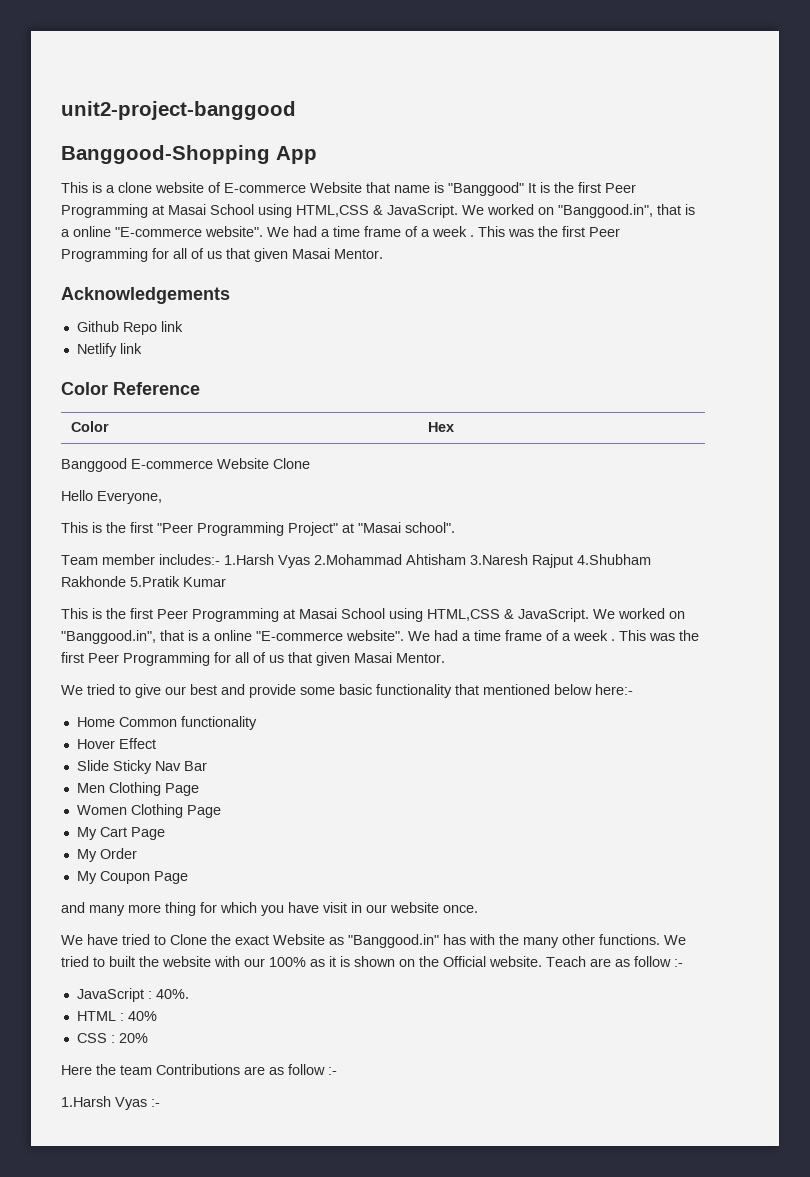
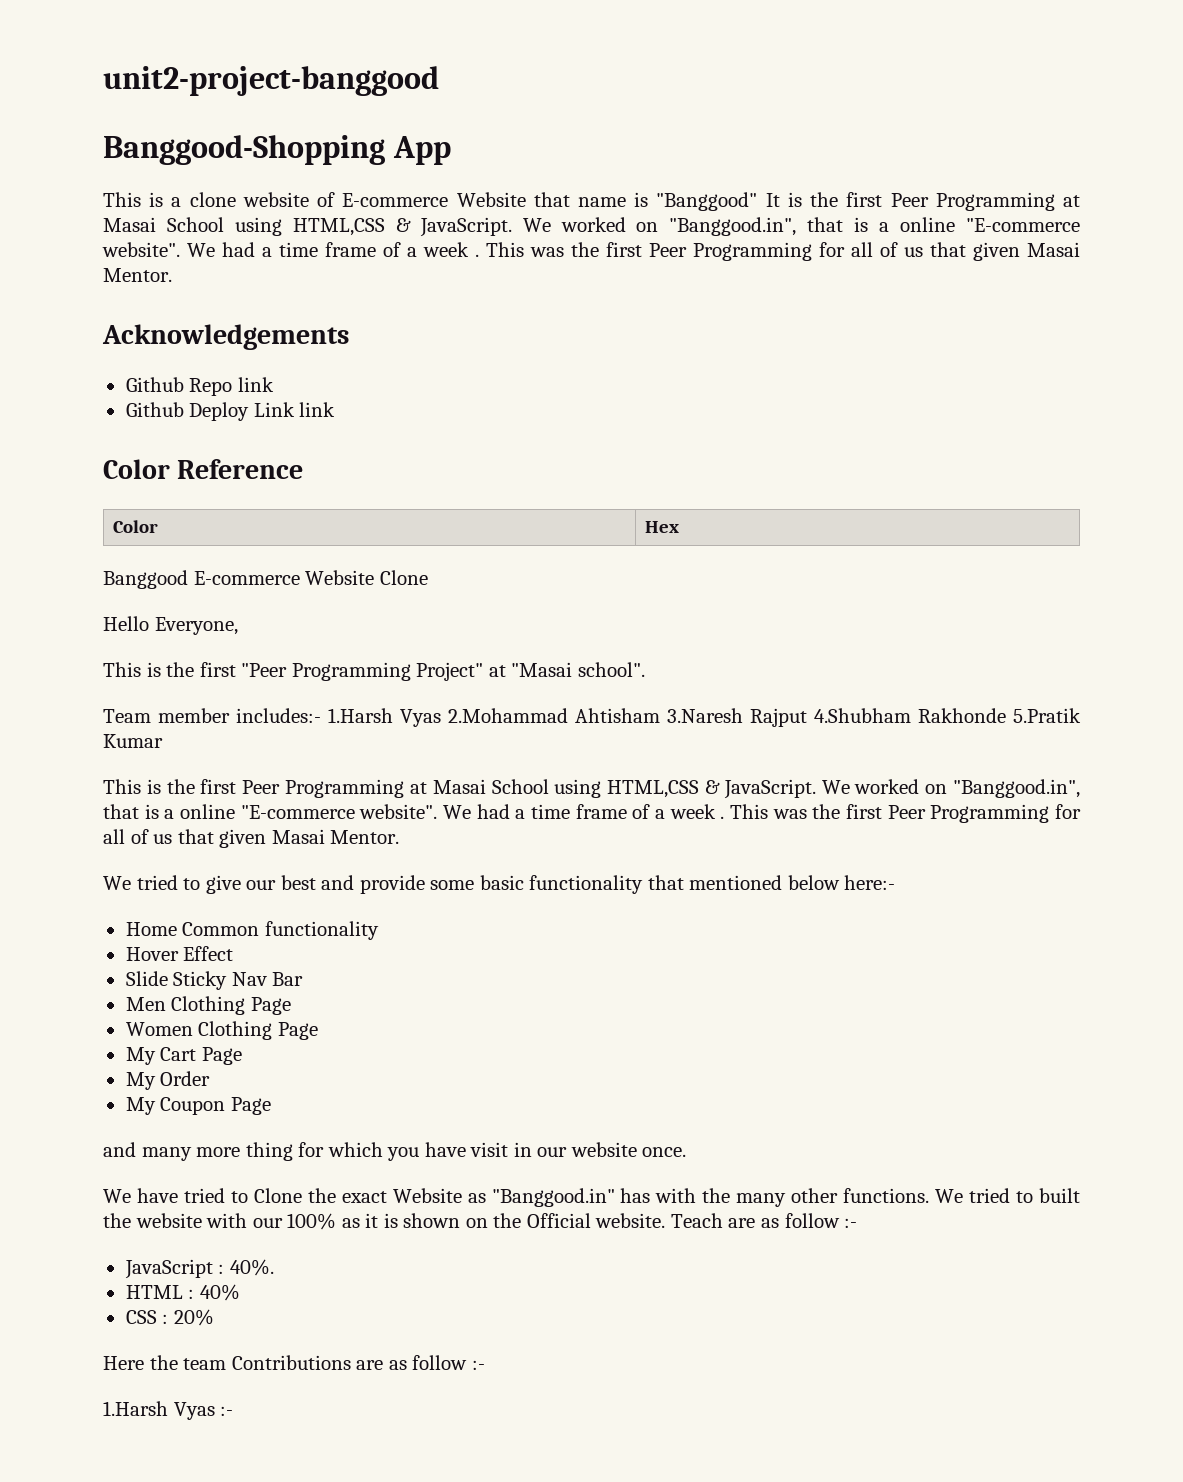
- Netlify link
+ Github Deploy Link link

